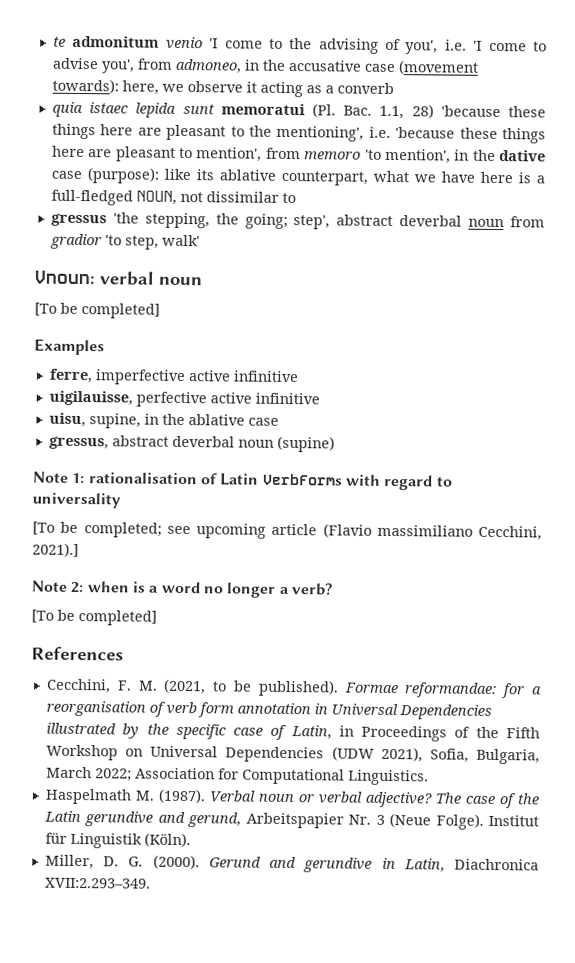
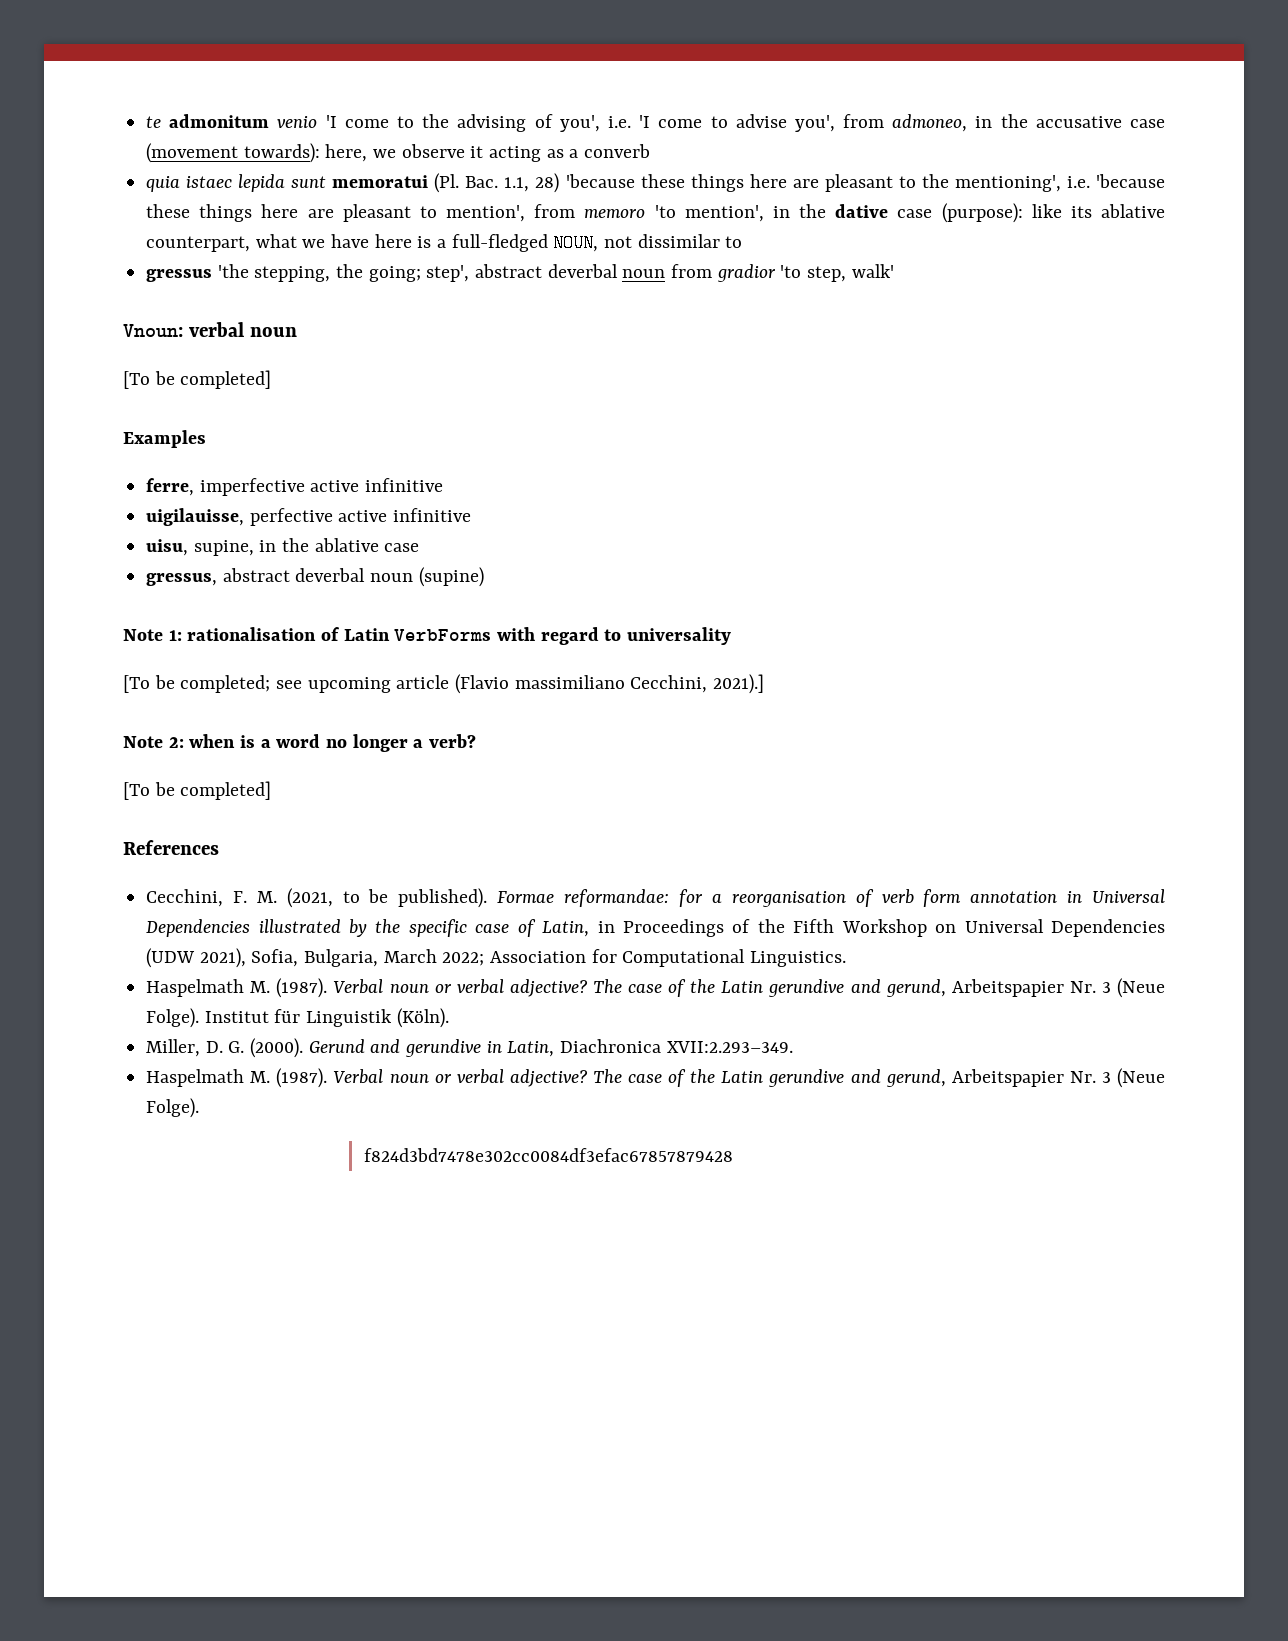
  Gerund and gerundive in Latin, Diachronica XVII:2.293–349.
+ Haspelmath M. (1987). Verbal noun or verbal adjective? The case of the Latin gerundive and gerund, Arbeitspapier Nr. 3 (Neue Folge).
+ f824d3bd7478e302cc0084df3efac67857879428

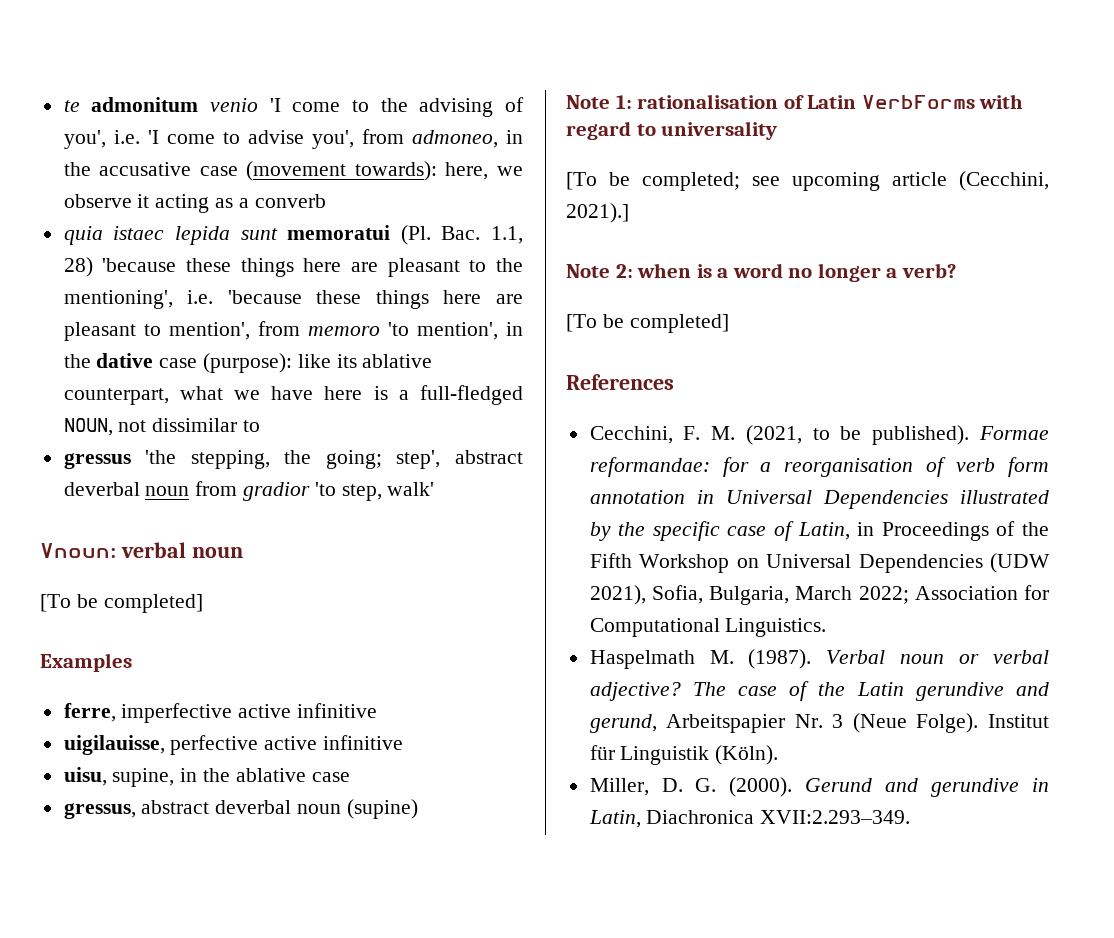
- [To be completed; see upcoming article (Flavio massimiliano Cecchini, 2021).]
+ [To be completed; see upcoming article (Cecchini, 2021).]
  Gerund and gerundive in Latin, Diachronica XVII:2.293–349.
- Haspelmath M. (1987). Verbal noun or verbal adjective? The case of the Latin gerundive and gerund, Arbeitspapier Nr. 3 (Neue Folge).
- f824d3bd7478e302cc0084df3efac67857879428

